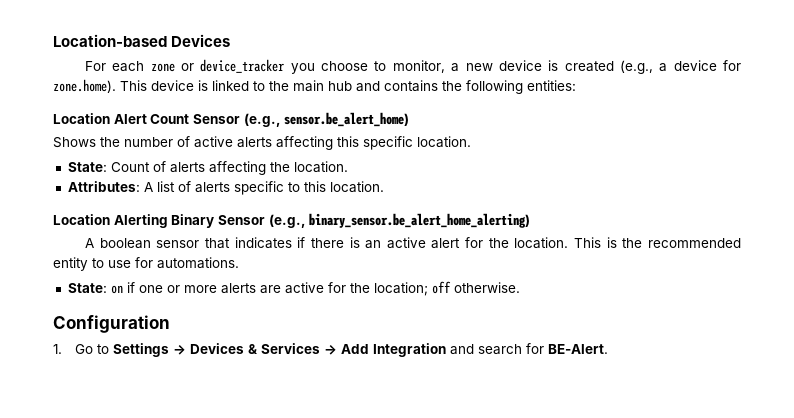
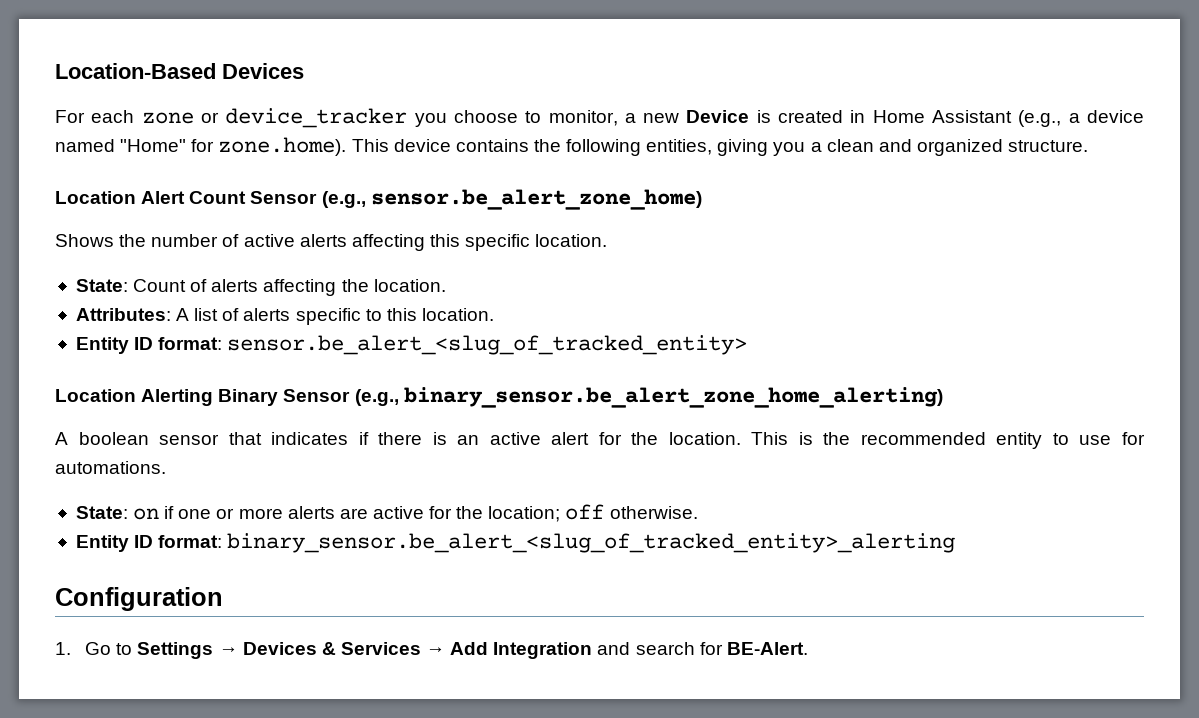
- Location-based Devices
+ Location-Based Devices
- For each zone or device_tracker you choose to monitor, a new device is created (e.g., a device for zone.home). This device is linked to the main hub and contains the following entities:
+ For each zone or device_tracker you choose to monitor, a new Device is created in Home Assistant (e.g., a device named "Home" for zone.home). This device contains the following entities, giving you a clean and organized structure.
- Location Alert Count Sensor (e.g., sensor.be_alert_home)
+ Location Alert Count Sensor (e.g., sensor.be_alert_zone_home)
+ Entity ID format: sensor.be_alert_<slug_of_tracked_entity>
- Location Alerting Binary Sensor (e.g., binary_sensor.be_alert_home_alerting)
+ Location Alerting Binary Sensor (e.g., binary_sensor.be_alert_zone_home_alerting)
+ Entity ID format: binary_sensor.be_alert_<slug_of_tracked_entity>_alerting

